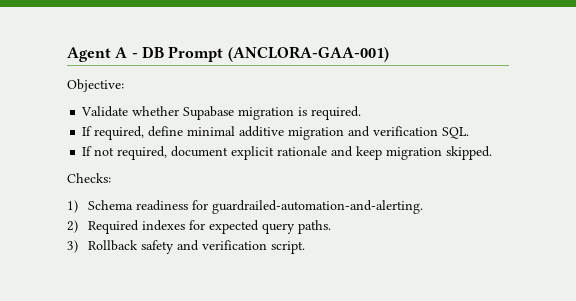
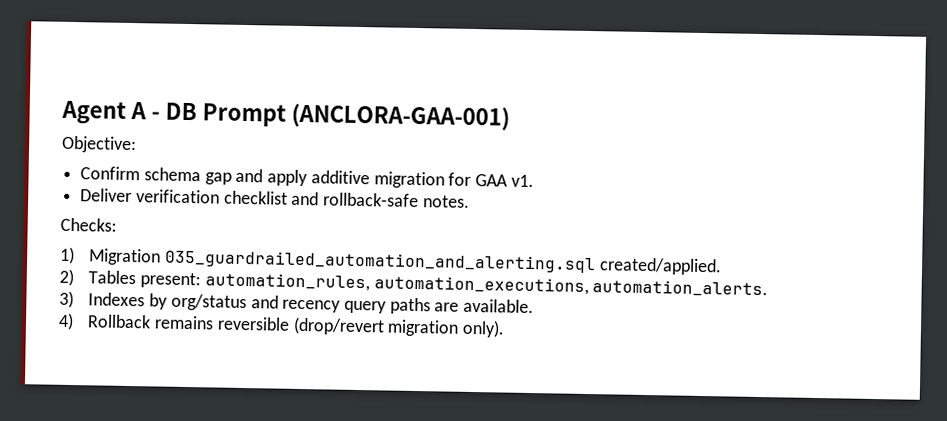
- Validate whether Supabase migration is required.
- If required, define minimal additive migration and verification SQL.
- If not required, document explicit rationale and keep migration skipped.
+ Confirm schema gap and apply additive migration for GAA v1.
+ Deliver verification checklist and rollback-safe notes.
  Checks:
- 1) Schema readiness for guardrailed-automation-and-alerting.
- 2) Required indexes for expected query paths.
- 3) Rollback safety and verification script.
+ 1) Migration 035_guardrailed_automation_and_alerting.sql created/applied.
+ 2) Tables present: automation_rules, automation_executions, automation_alerts.
+ 3) Indexes by org/status and recency query paths are available.
+ 4) Rollback remains reversible (drop/revert migration only).

